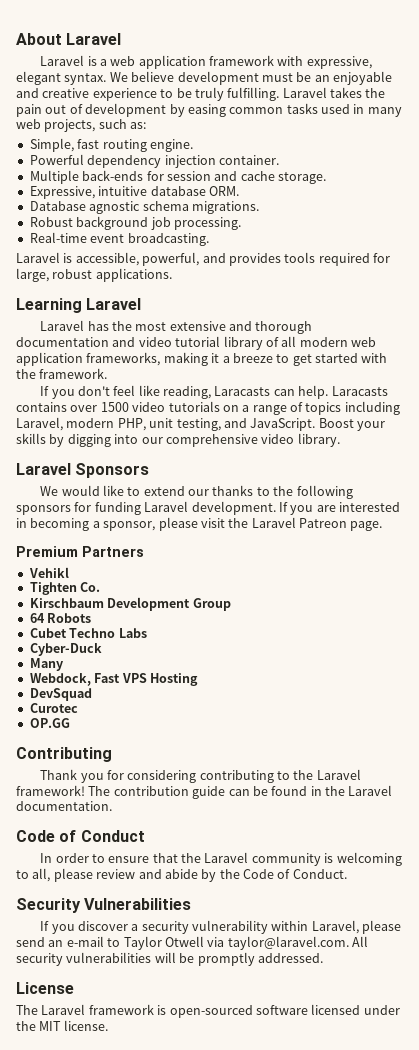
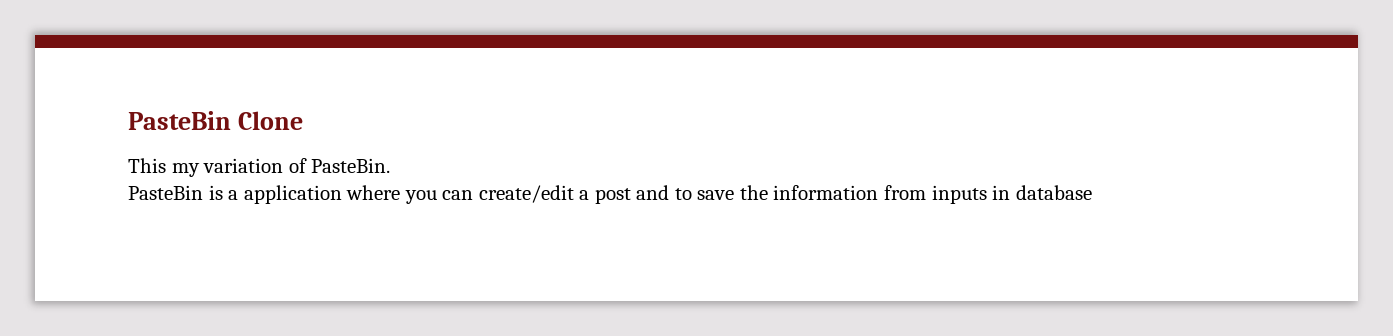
- About Laravel
- Laravel is a web application framework with expressive, elegant syntax. We believe development must be an enjoyable and creative experience to be truly fulfilling. Laravel takes the pain out of development by easing common tasks used in many web projects, such as:
- Simple, fast routing engine.
- Powerful dependency injection container.
- Multiple back-ends for session and cache storage.
- Expressive, intuitive database ORM.
- Database agnostic schema migrations.
- Robust background job processing.
- Real-time event broadcasting.
- Laravel is accessible, powerful, and provides tools required for large, robust applications.
- Learning Laravel
- Laravel has the most extensive and thorough documentation and video tutorial library of all modern web application frameworks, making it a breeze to get started with the framework.
- If you don't feel like reading, Laracasts can help. Laracasts contains over 1500 video tutorials on a range of topics including Laravel, modern PHP, unit testing, and JavaScript. Boost your skills by digging into our comprehensive video library.
- Laravel Sponsors
- We would like to extend our thanks to the following sponsors for funding Laravel development. If you are interested in becoming a sponsor, please visit the Laravel Patreon page.
- Premium Partners
- Vehikl
- Tighten Co.
- Kirschbaum Development Group
- 64 Robots
- Cubet Techno Labs
- Cyber-Duck
- Many
- Webdock, Fast VPS Hosting
- DevSquad
- Curotec
- OP.GG
- Contributing
- Thank you for considering contributing to the Laravel framework! The contribution guide can be found in the Laravel documentation.
- Code of Conduct
- In order to ensure that the Laravel community is welcoming to all, please review and abide by the Code of Conduct.
- Security Vulnerabilities
- If you discover a security vulnerability within Laravel, please send an e-mail to Taylor Otwell via taylor@laravel.com. All security vulnerabilities will be promptly addressed.
- License
- The Laravel framework is open-sourced software licensed under the MIT license.
+ PasteBin Clone
+ This my variation of PasteBin.
+ PasteBin is a application where you can create/edit a post and to save the information from inputs in database

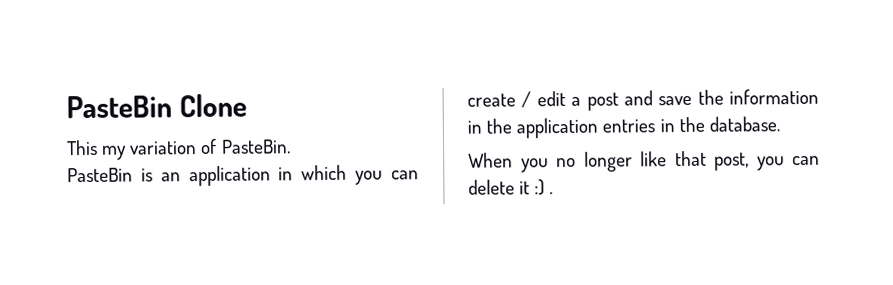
- PasteBin is a application where you can create/edit a post and to save the information from inputs in database
+ PasteBin is an application in which you can create / edit a post and save the information in the application entries in the database.
+ When you no longer like that post, you can delete it :) .

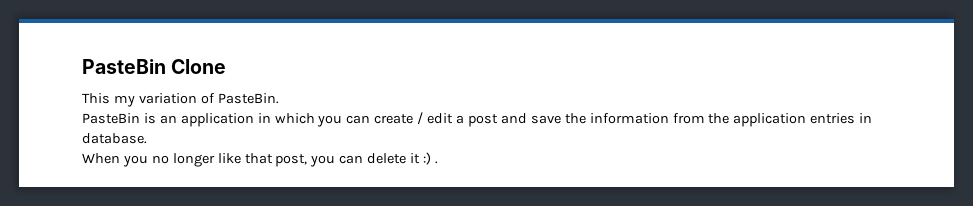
- PasteBin is an application in which you can create / edit a post and save the information in the application entries in the database.
+ PasteBin is an application in which you can create / edit a post and save the information from the application entries in database.

